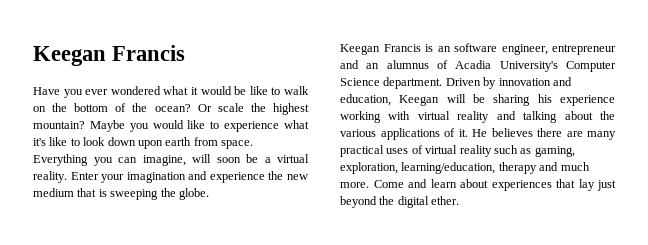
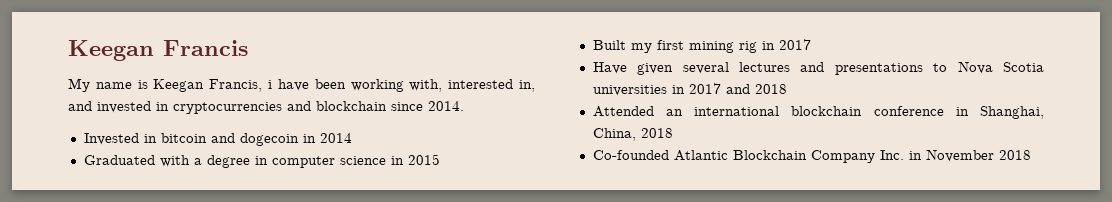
- Have you ever wondered what it would be like to walk on the bottom of the ocean? Or scale the highest mountain? Maybe you would like to experience what it's like to look down upon earth from space. Everything you can imagine, will soon be a virtual reality. Enter your imagination and experience the new medium that is sweeping the globe.
- Keegan Francis is an software engineer, entrepreneur and an alumnus of Acadia University's Computer Science department. Driven by innovation and education, Keegan will be sharing his experience working with virtual reality and talking about the various applications of it. He believes there are many practical uses of virtual reality such as gaming, exploration, learning/education, therapy and much more. Come and learn about experiences that lay just beyond the digital ether.
+ My name is Keegan Francis, i have been working with, interested in, and invested in cryptocurrencies and blockchain since 2014.
+ Invested in bitcoin and dogecoin in 2014
+ Graduated with a degree in computer science in 2015
+ Built my first mining rig in 2017
+ Have given several lectures and presentations to Nova Scotia universities in 2017 and 2018
+ Attended an international blockchain conference in Shanghai, China, 2018
+ Co-founded Atlantic Blockchain Company Inc. in November 2018

